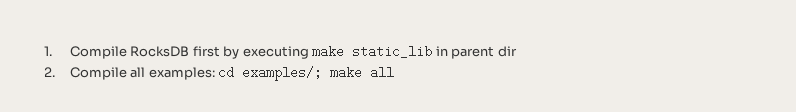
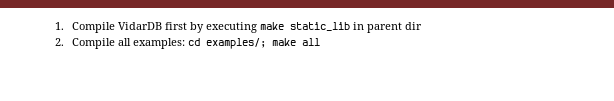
- 1. Compile RocksDB first by executing make static_lib in parent dir
+ 1. Compile VidarDB first by executing make static_lib in parent dir

